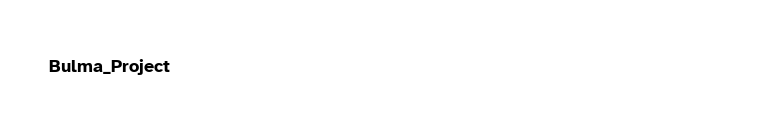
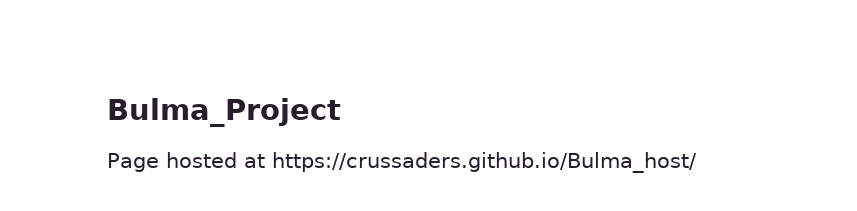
+ Page hosted at https://crussaders.github.io/Bulma_host/

